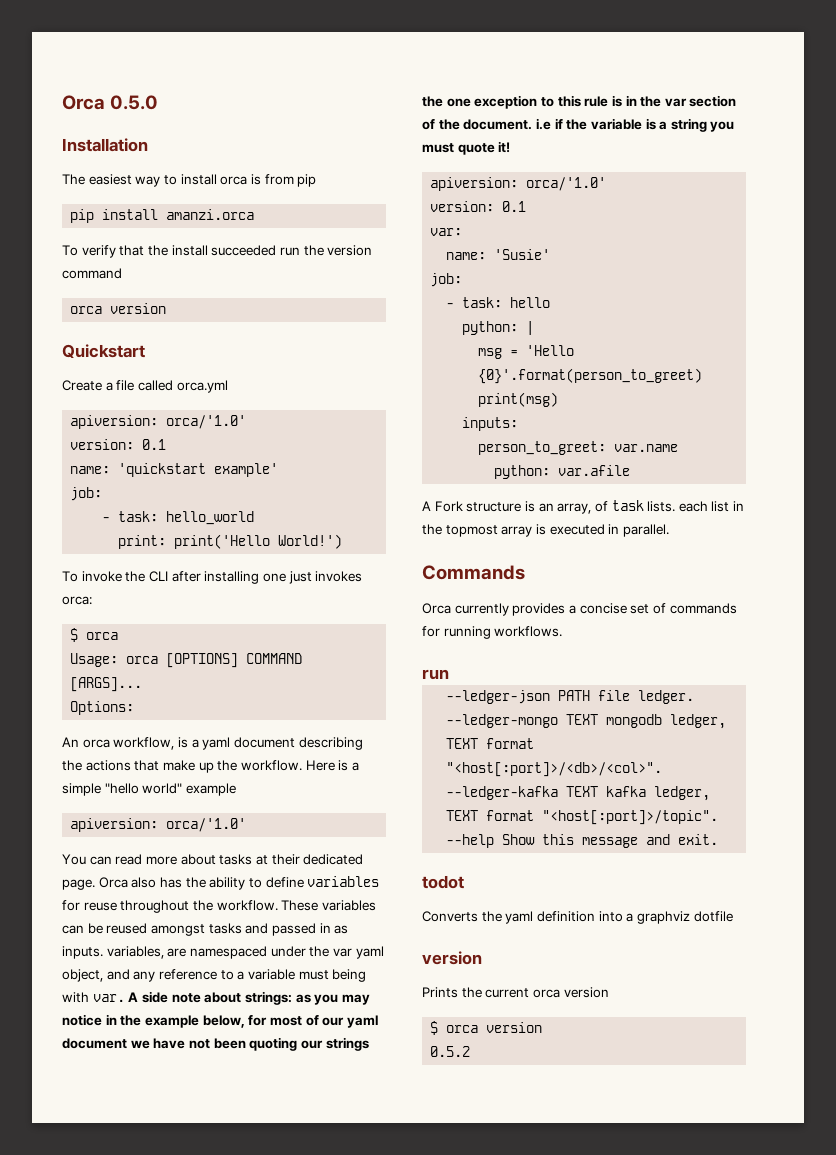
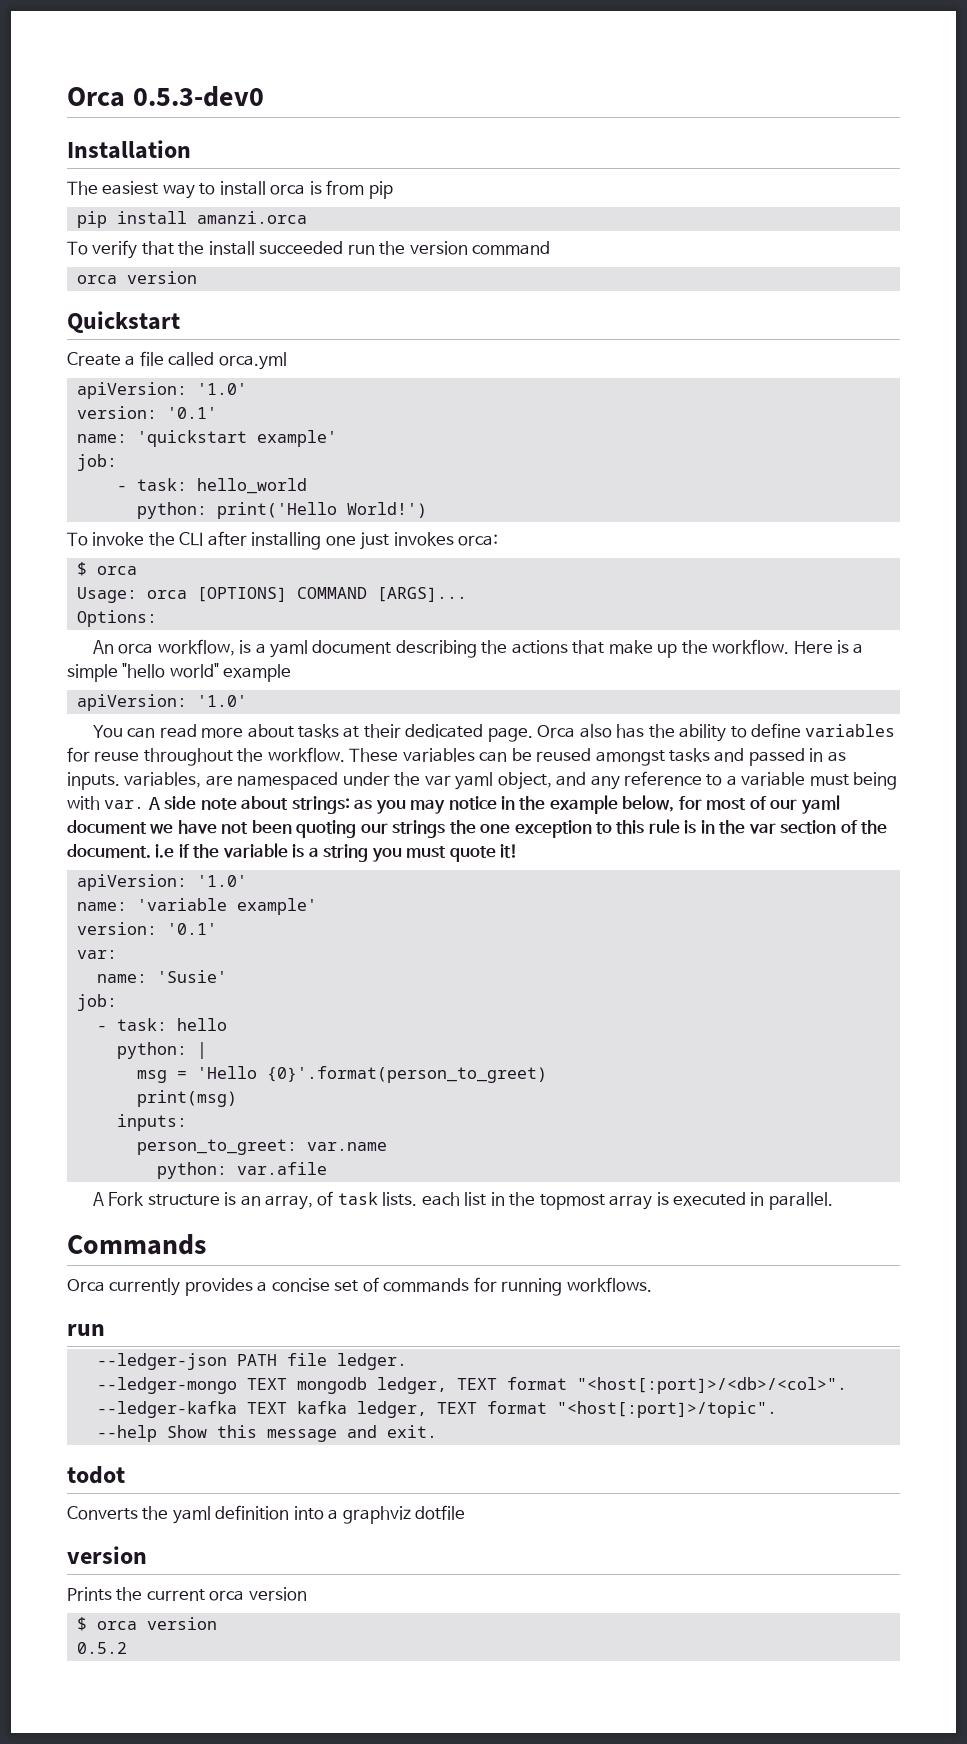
- Orca 0.5.0
+ Orca 0.5.3-dev0
  Create a file called orca.yml
- apiversion: orca/'1.0'
- version: 0.1
+ apiVersion: '1.0'
+ version: '0.1'
- print: print('Hello World!')
+ python: print('Hello World!')
  Here is a simple "hello world" example
- apiversion: orca/'1.0'
+ apiVersion: '1.0'
  A side note about strings: as you may notice in the example below, for most of our yaml document we have not been quoting our strings the one exception to this rule is in the var section of the document. i.e if the variable is a string you must quote it!
- apiversion: orca/'1.0'
- version: 0.1
+ apiVersion: '1.0'
+ name: 'variable example'
+ version: '0.1'

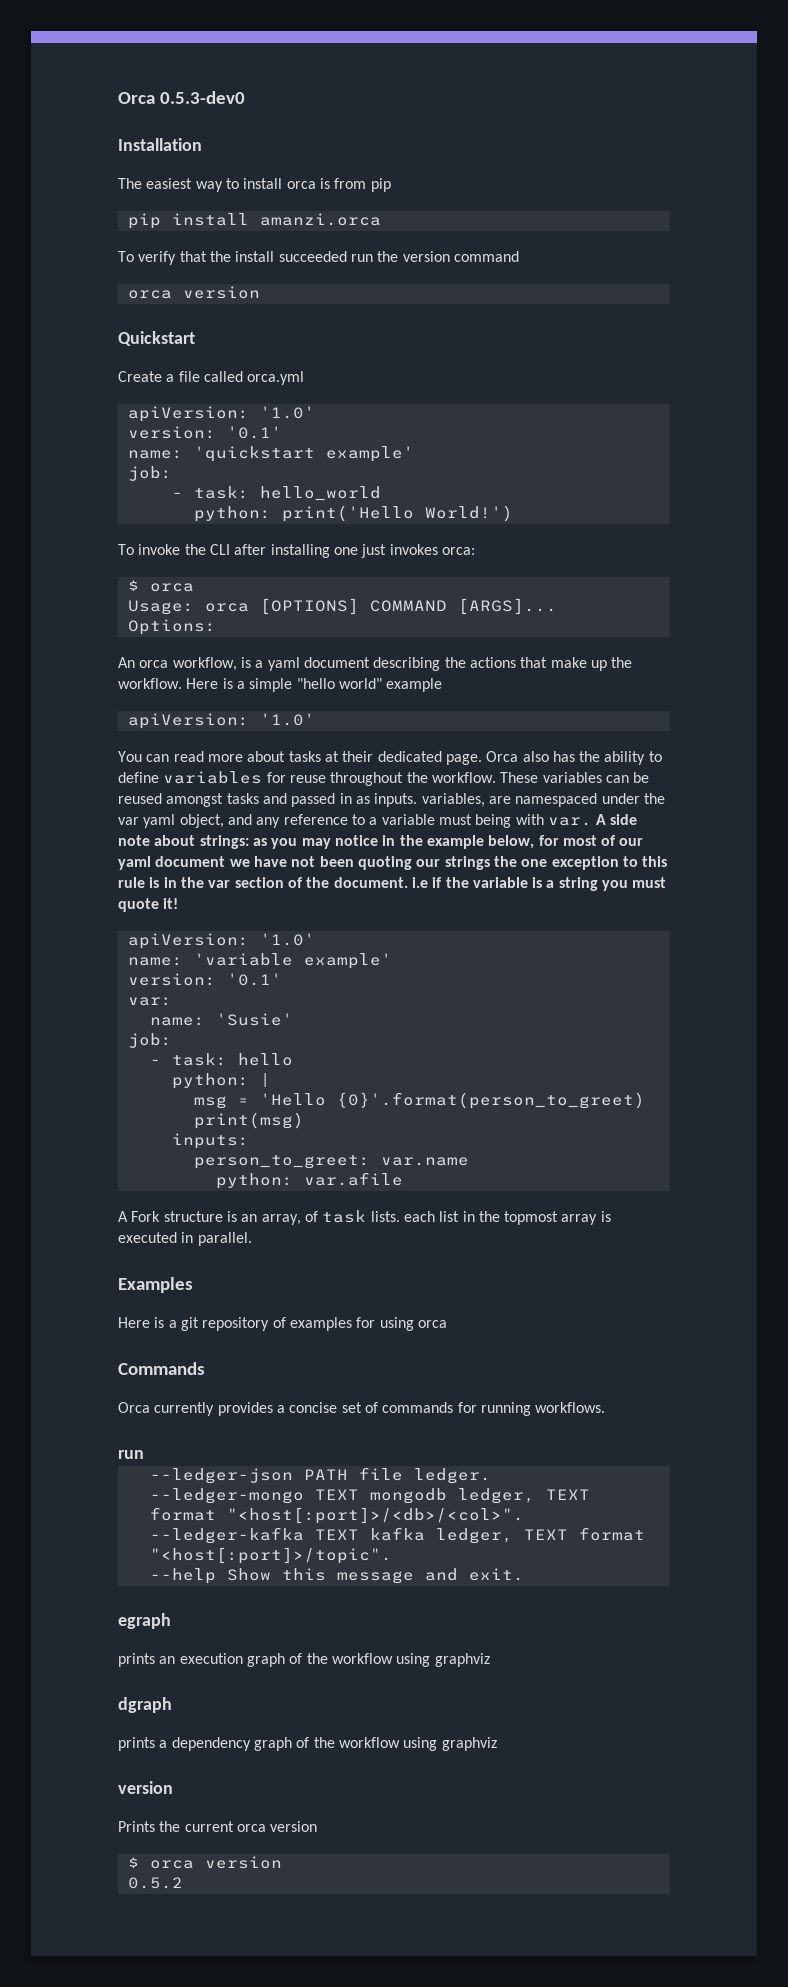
+ Examples
+ Here is a git repository of examples for using orca
- todot
- Converts the yaml definition into a graphviz dotfile
+ egraph
+ prints an execution graph of the workflow using graphviz
+ dgraph
+ prints a dependency graph of the workflow using graphviz

